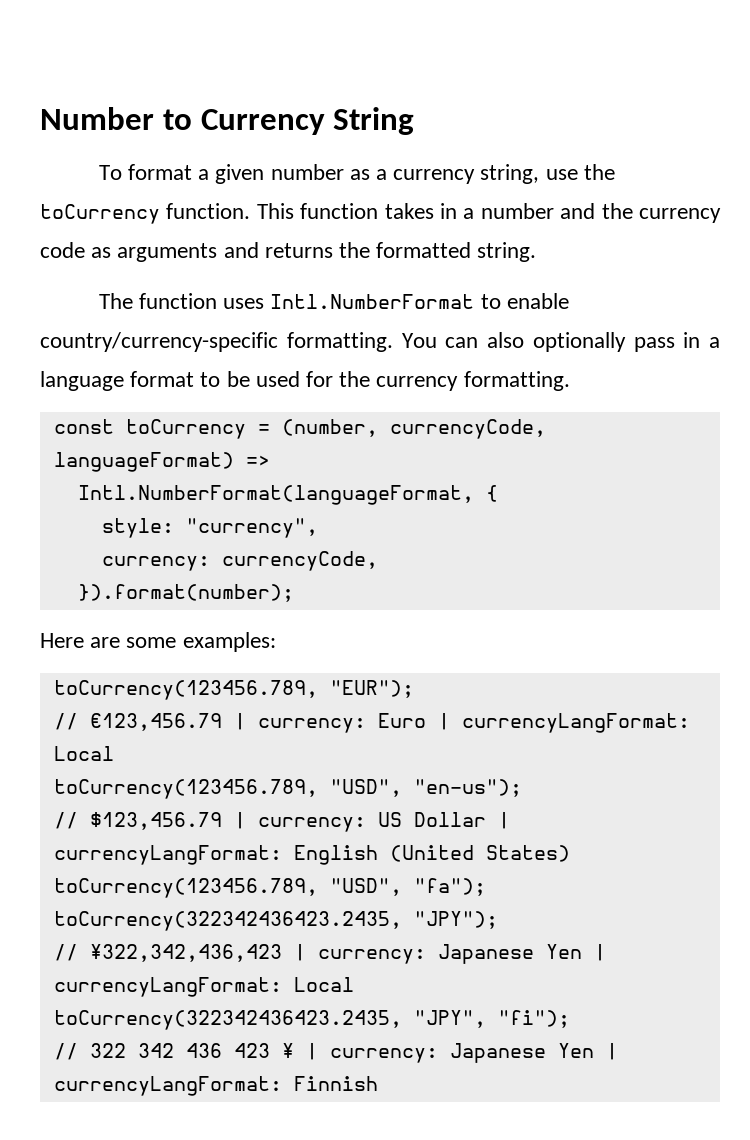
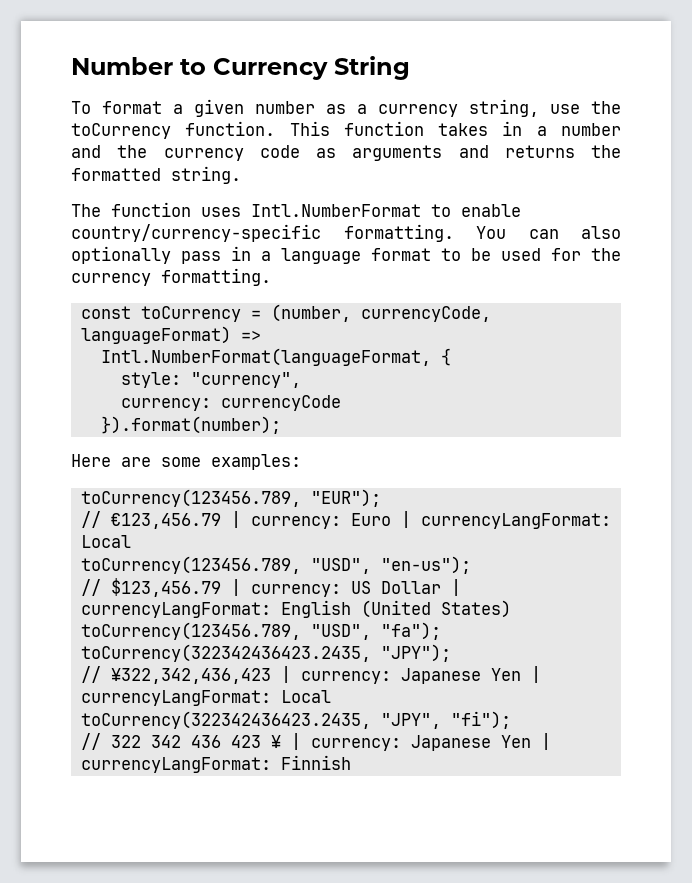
- currency: currencyCode,
+ currency: currencyCode

